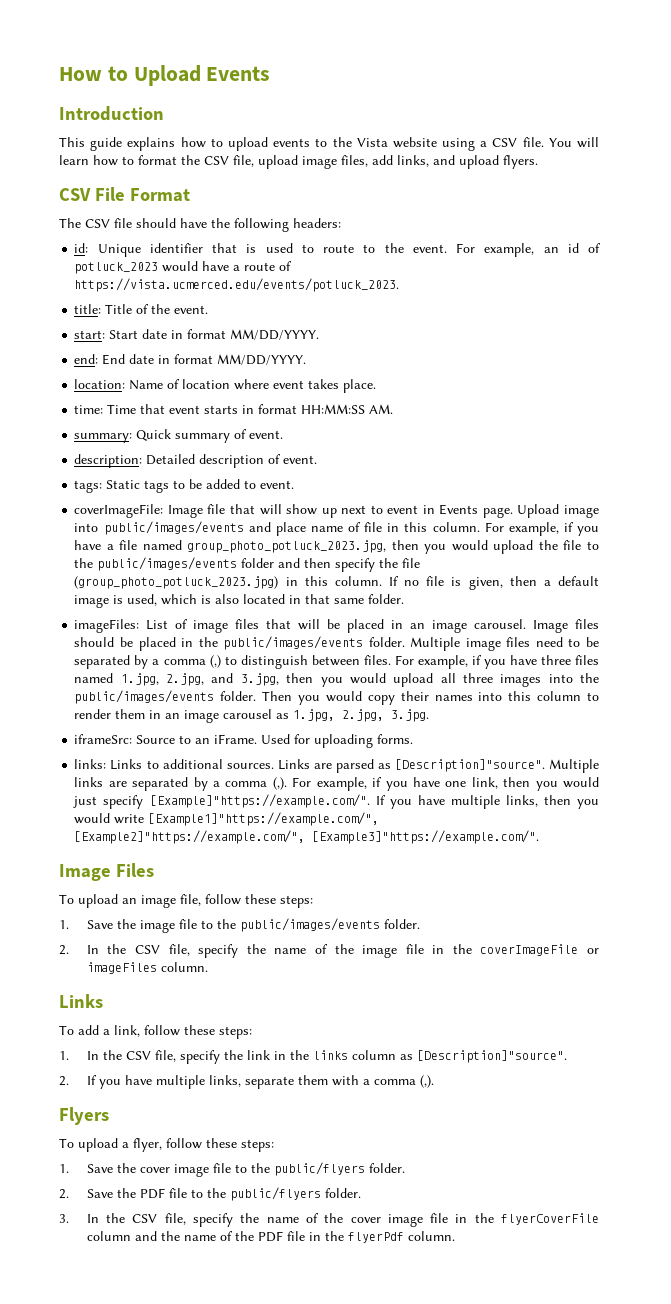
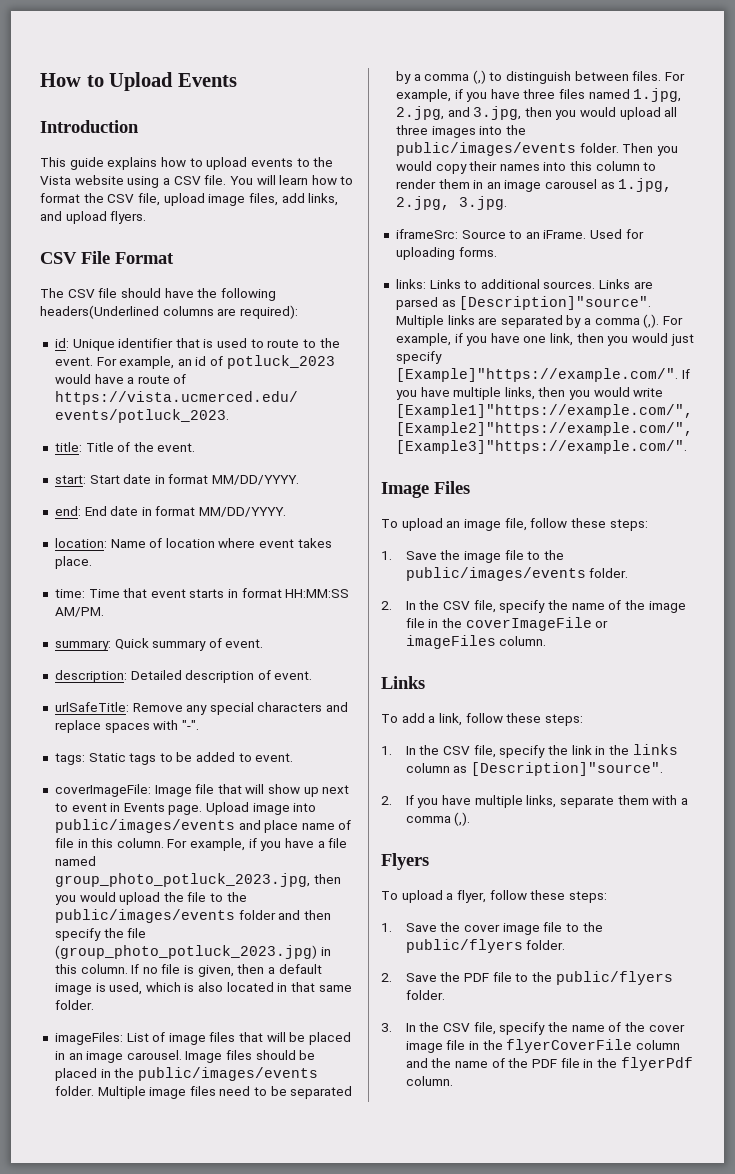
- The CSV file should have the following headers:
+ The CSV file should have the following headers(Underlined columns are required):
- time: Time that event starts in format HH:MM:SS AM.
+ time: Time that event starts in format HH:MM:SS AM/PM.
+ urlSafeTitle: Remove any special characters and replace spaces with "-".

